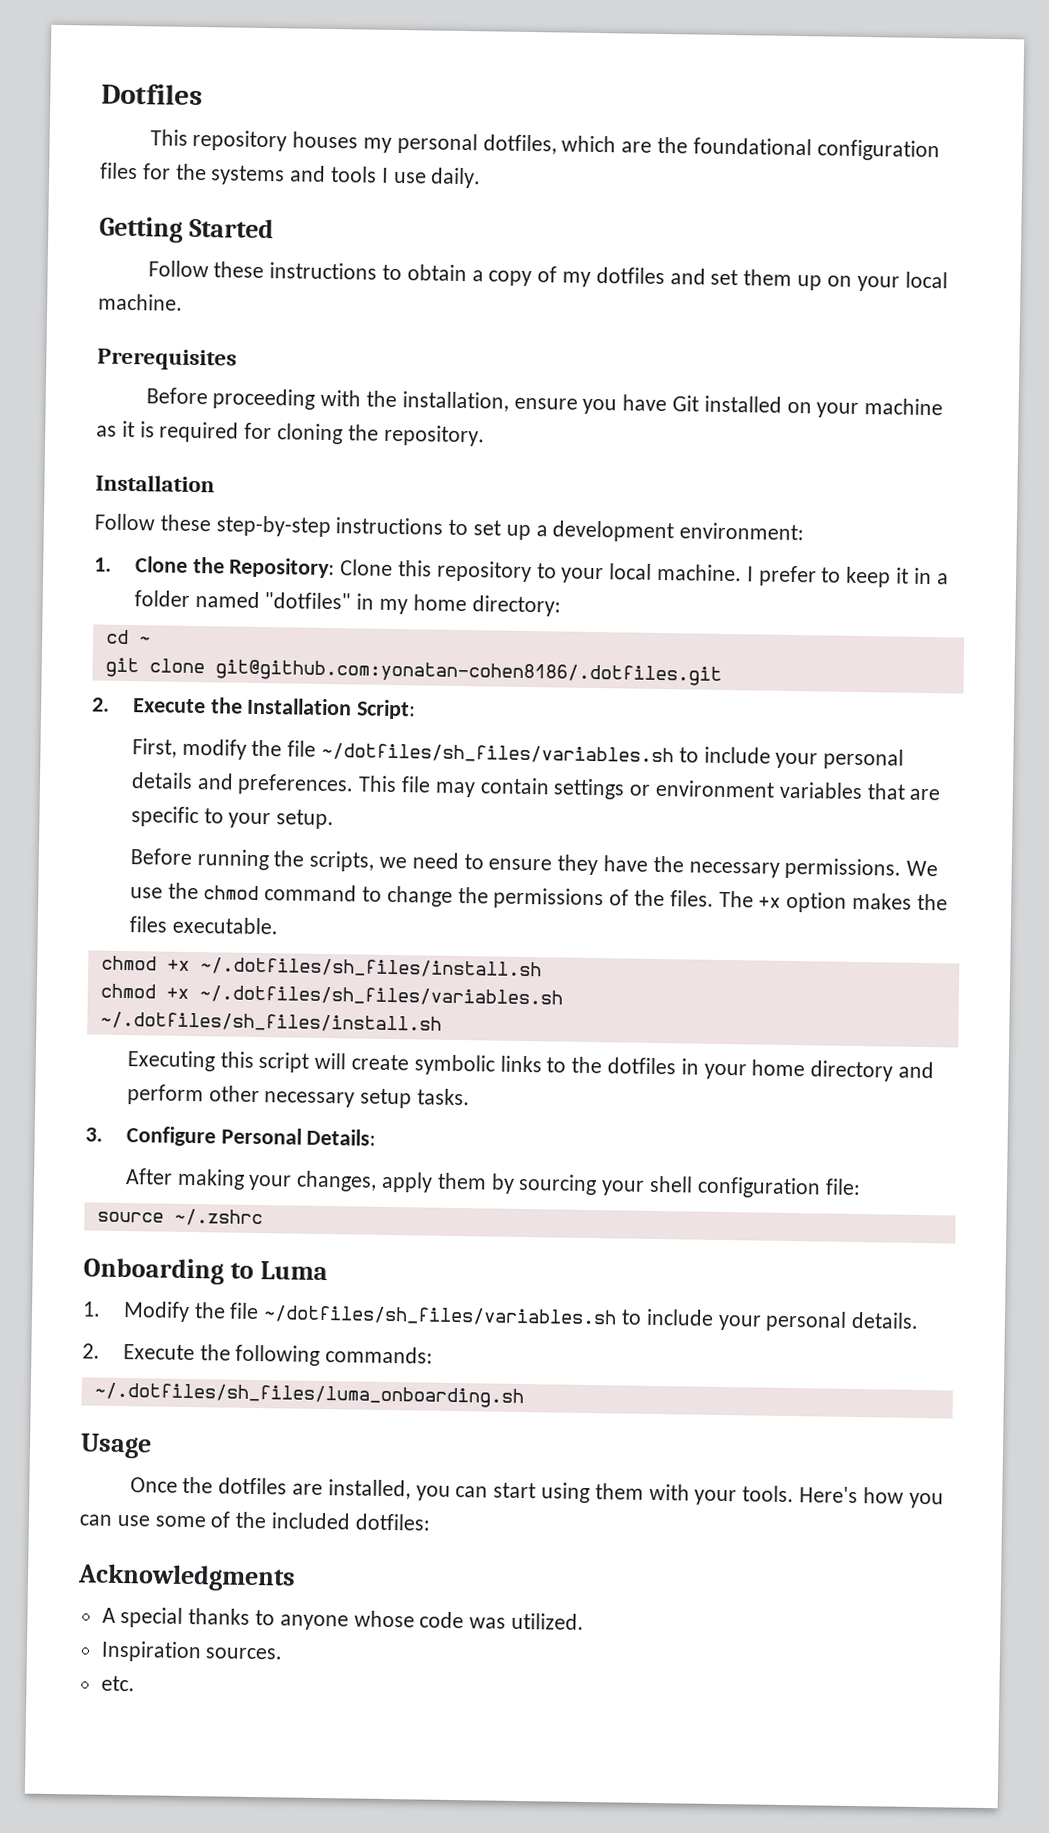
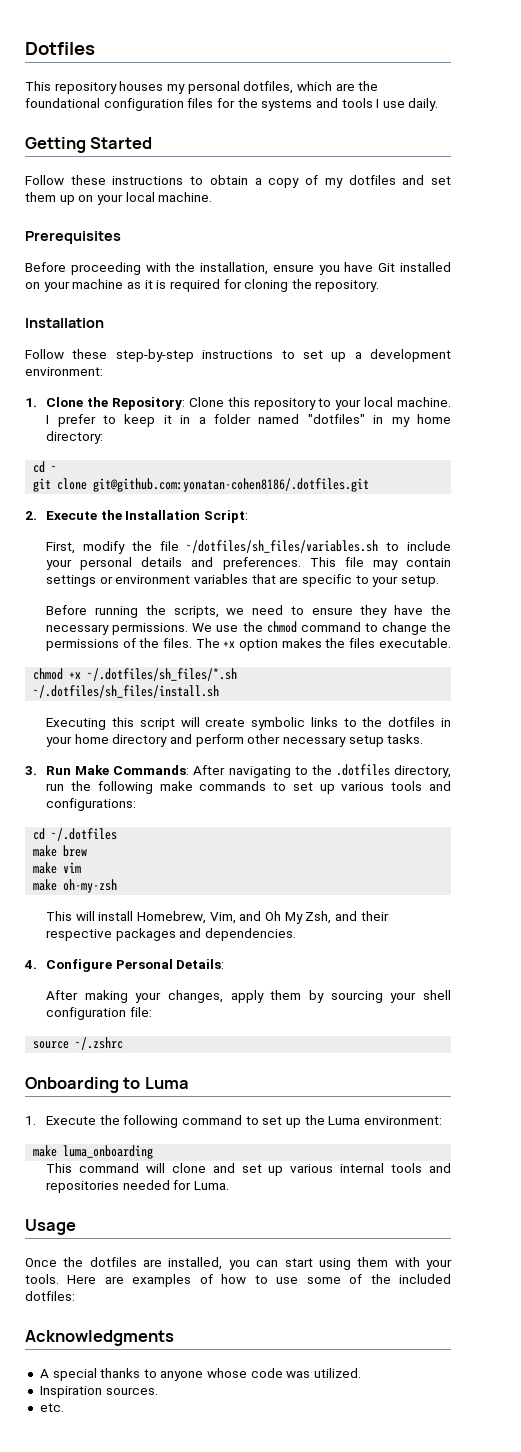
- chmod +x ~/.dotfiles/sh_files/install.sh
- chmod +x ~/.dotfiles/sh_files/variables.sh
+ chmod +x ~/.dotfiles/sh_files/*.sh
- 3. Configure Personal Details:
+ 3. Run Make Commands: After navigating to the .dotfiles directory, run the following make commands to set up various tools and configurations:
+ cd ~/.dotfiles
+ make brew
+ make vim
+ make oh-my-zsh
+ This will install Homebrew, Vim, and Oh My Zsh, and their respective packages and dependencies.
+ 4. Configure Personal Details:
- 1. Modify the file ~/dotfiles/sh_files/variables.sh to include your personal details.
- 2. Execute the following commands:
- ~/.dotfiles/sh_files/luma_onboarding.sh
+ 1. Execute the following command to set up the Luma environment:
+ make luma_onboarding
+ This command will clone and set up various internal tools and repositories needed for Luma.
- Here's how you can use some of the included dotfiles:
+ Here are examples of how to use some of the included dotfiles:

